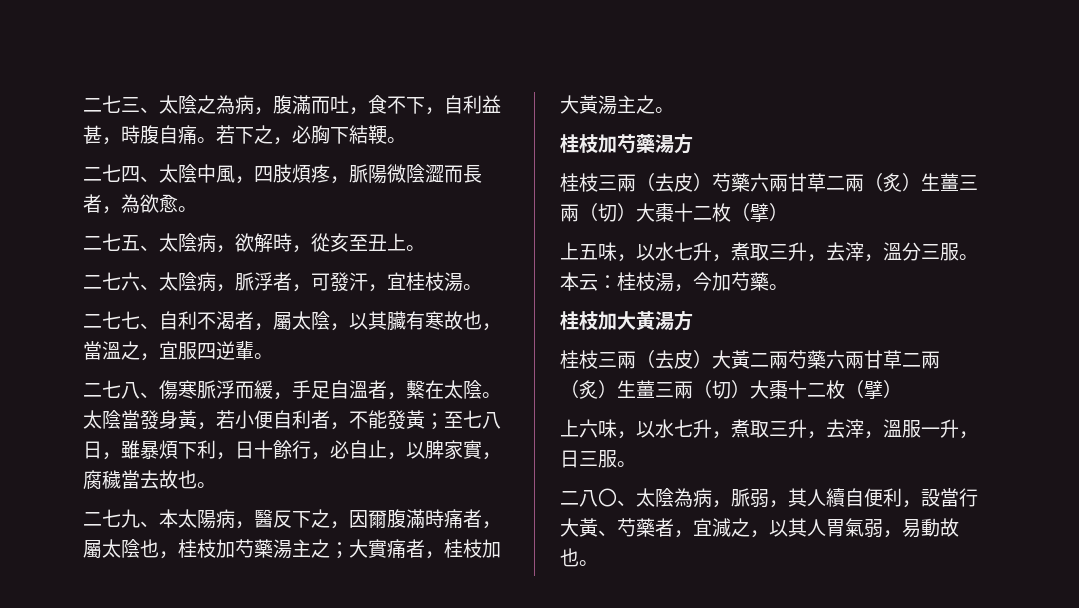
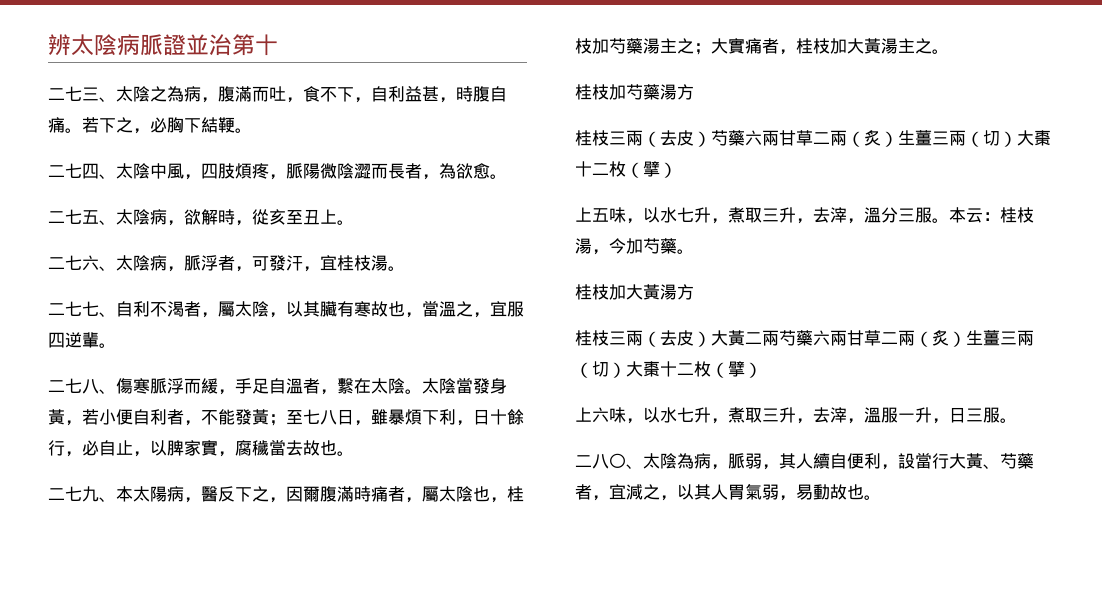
+ 辨太陰病脈證並治第十

